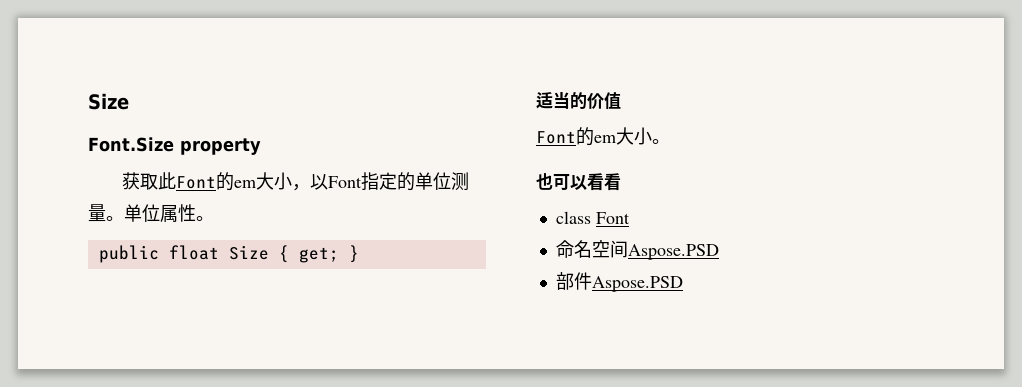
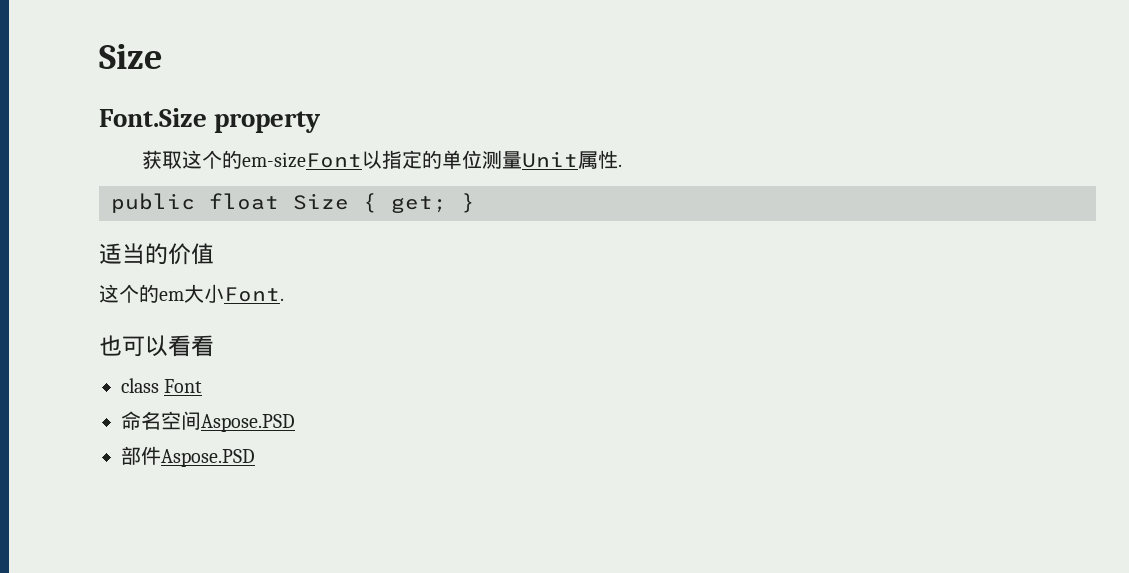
- 获取此Font的em大小，以Font指定的单位测量。单位属性。
+ 获取这个的em-sizeFont以指定的单位测量Unit属性.
- Font的em大小。
+ 这个的em大小Font.

